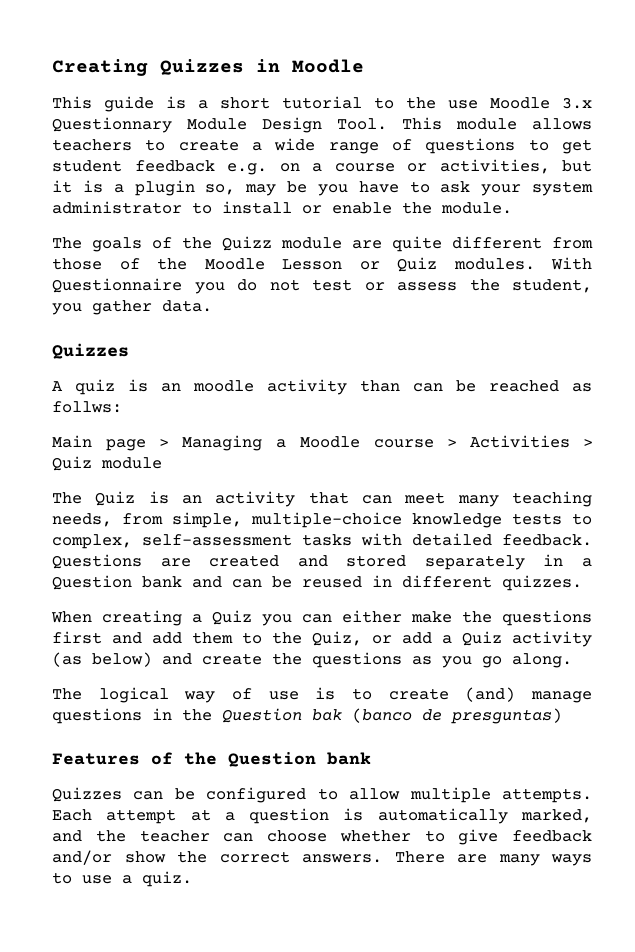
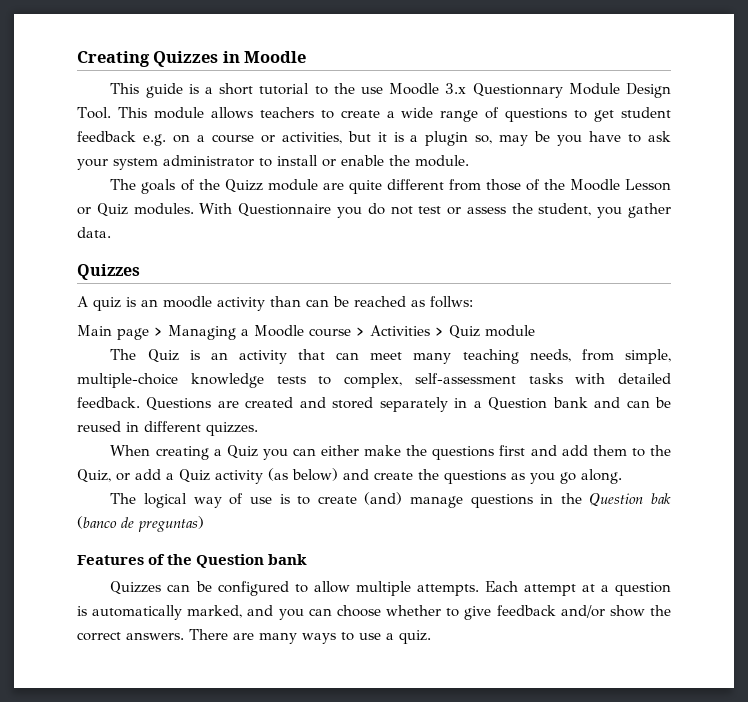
- The logical way of use is to create (and) manage questions in the Question bak (banco de presguntas)
+ The logical way of use is to create (and) manage questions in the Question bak (banco de preguntas)
- Each attempt at a question is automatically marked, and the teacher can choose whether to give feedback and/or show the correct answers.
+ Each attempt at a question is automatically marked, and you can choose whether to give feedback and/or show the correct answers.

